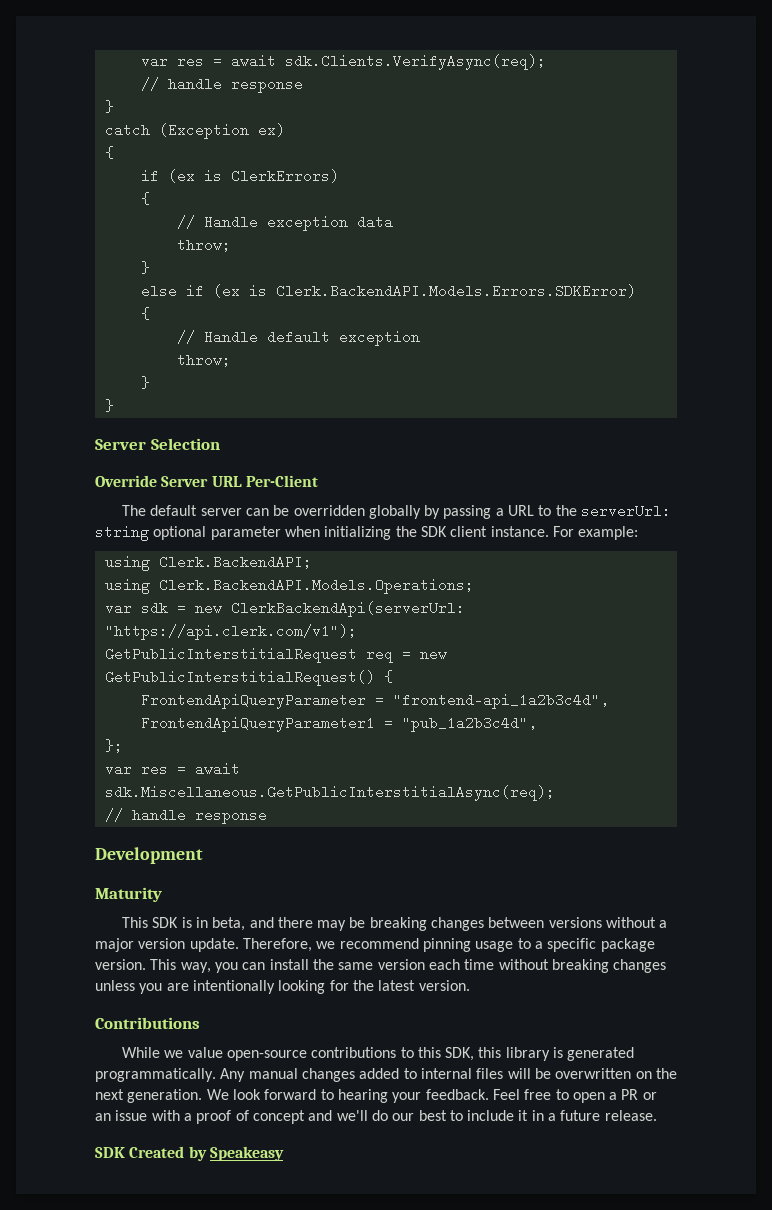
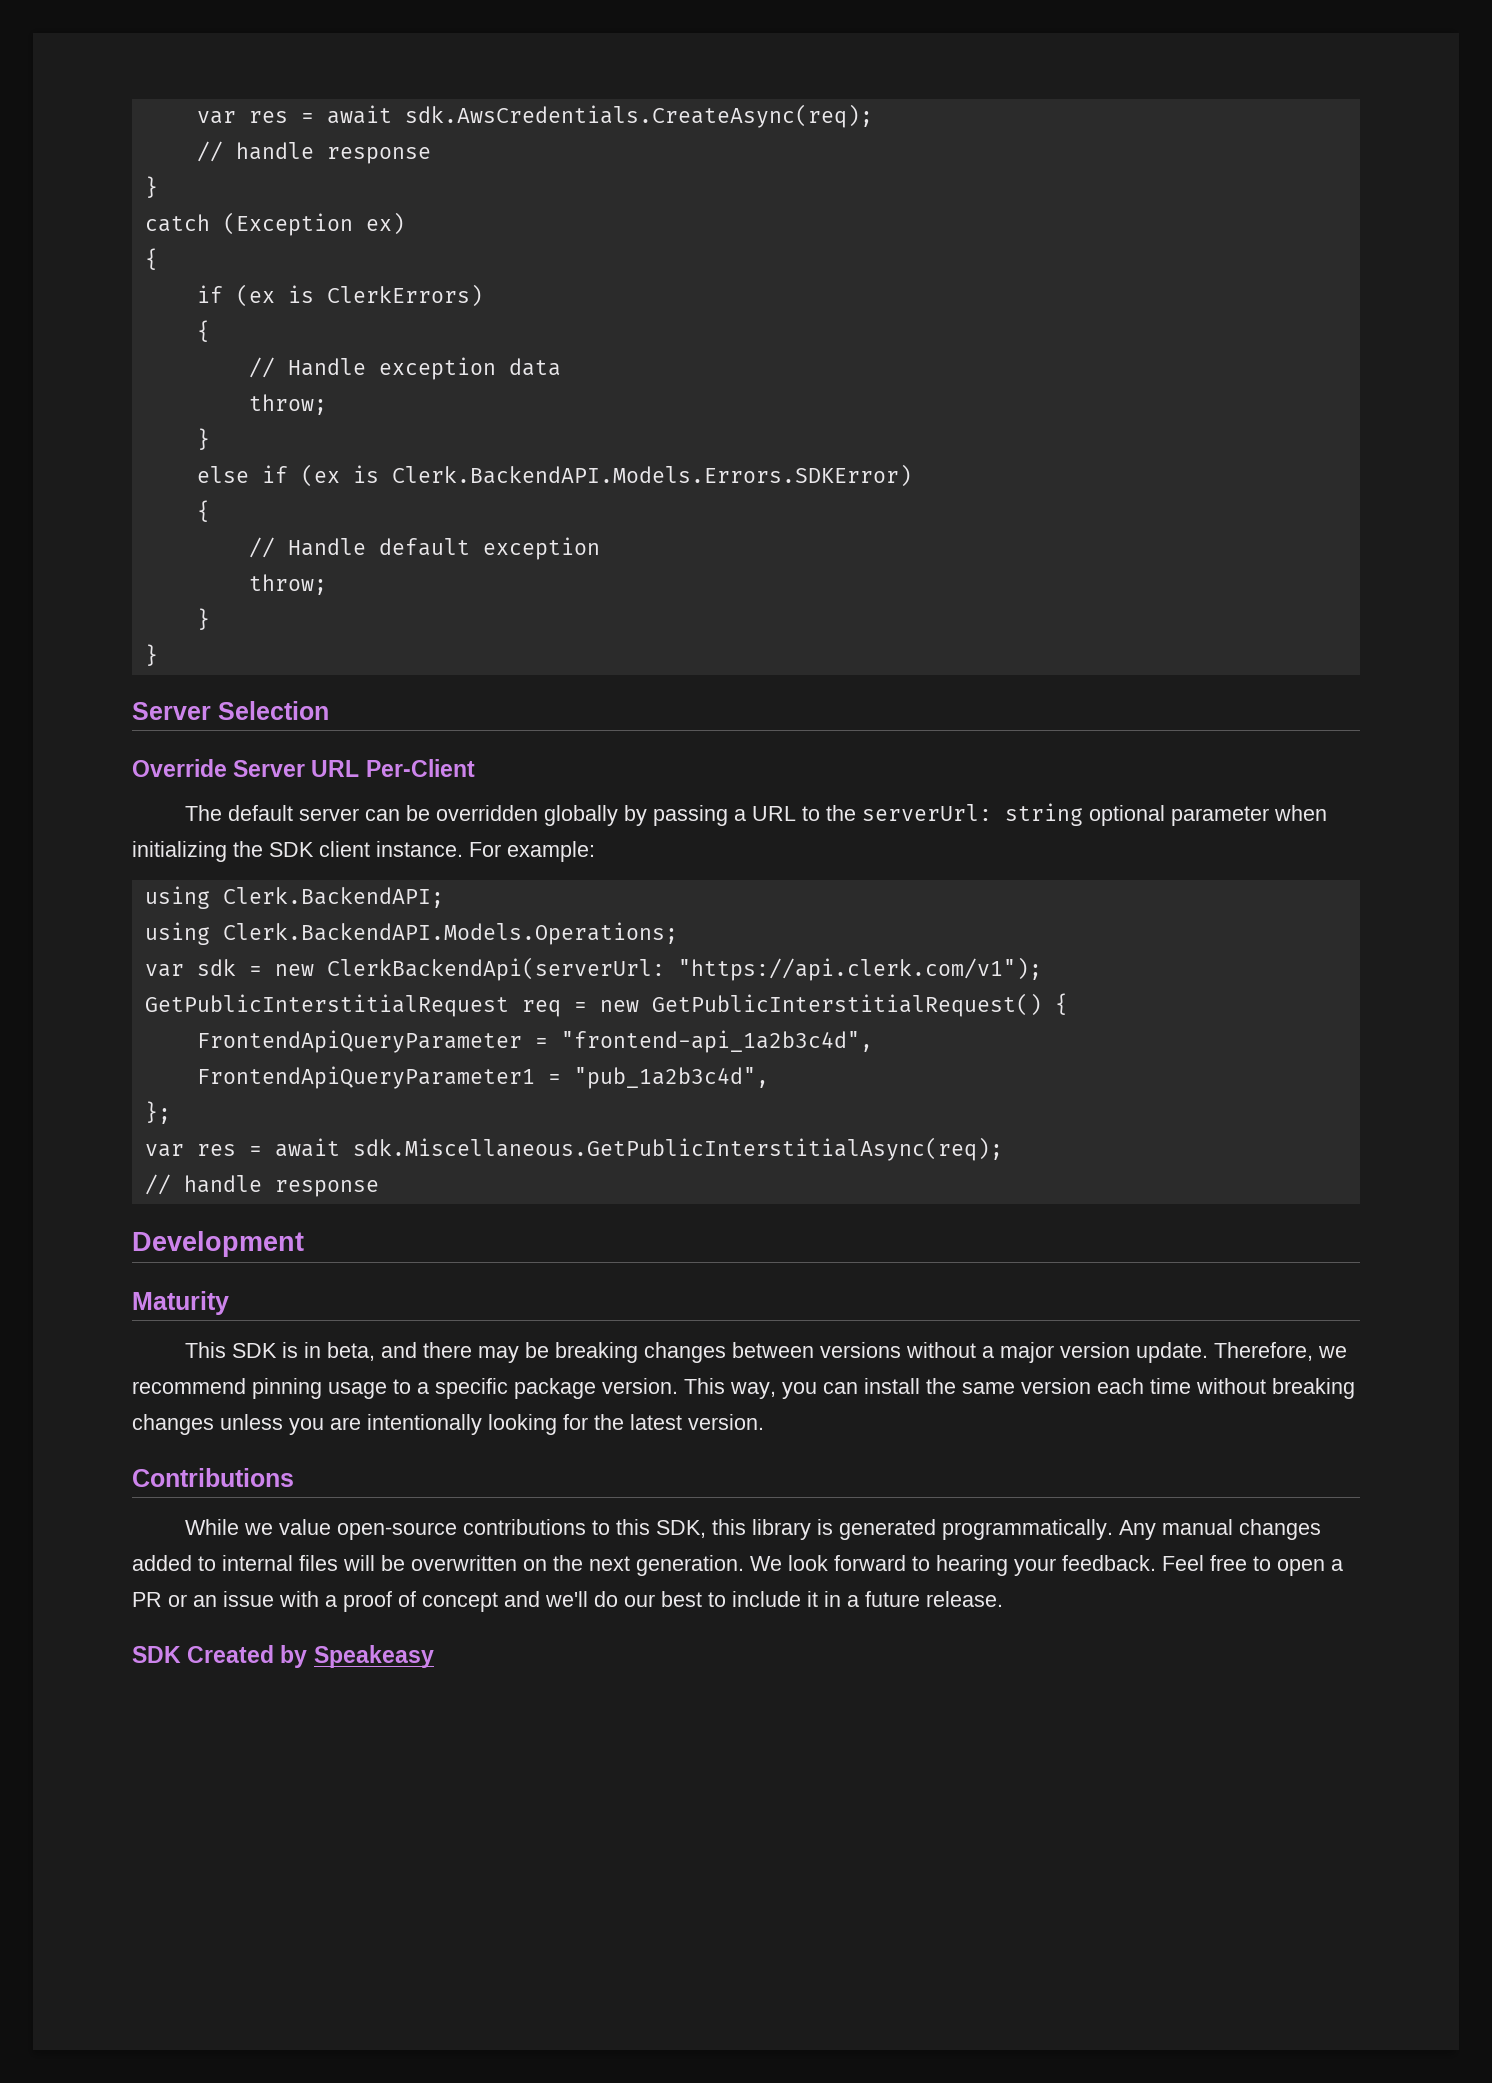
- var res = await sdk.Clients.VerifyAsync(req);
+ var res = await sdk.AwsCredentials.CreateAsync(req);

